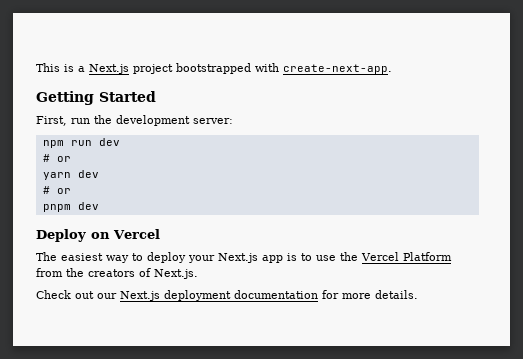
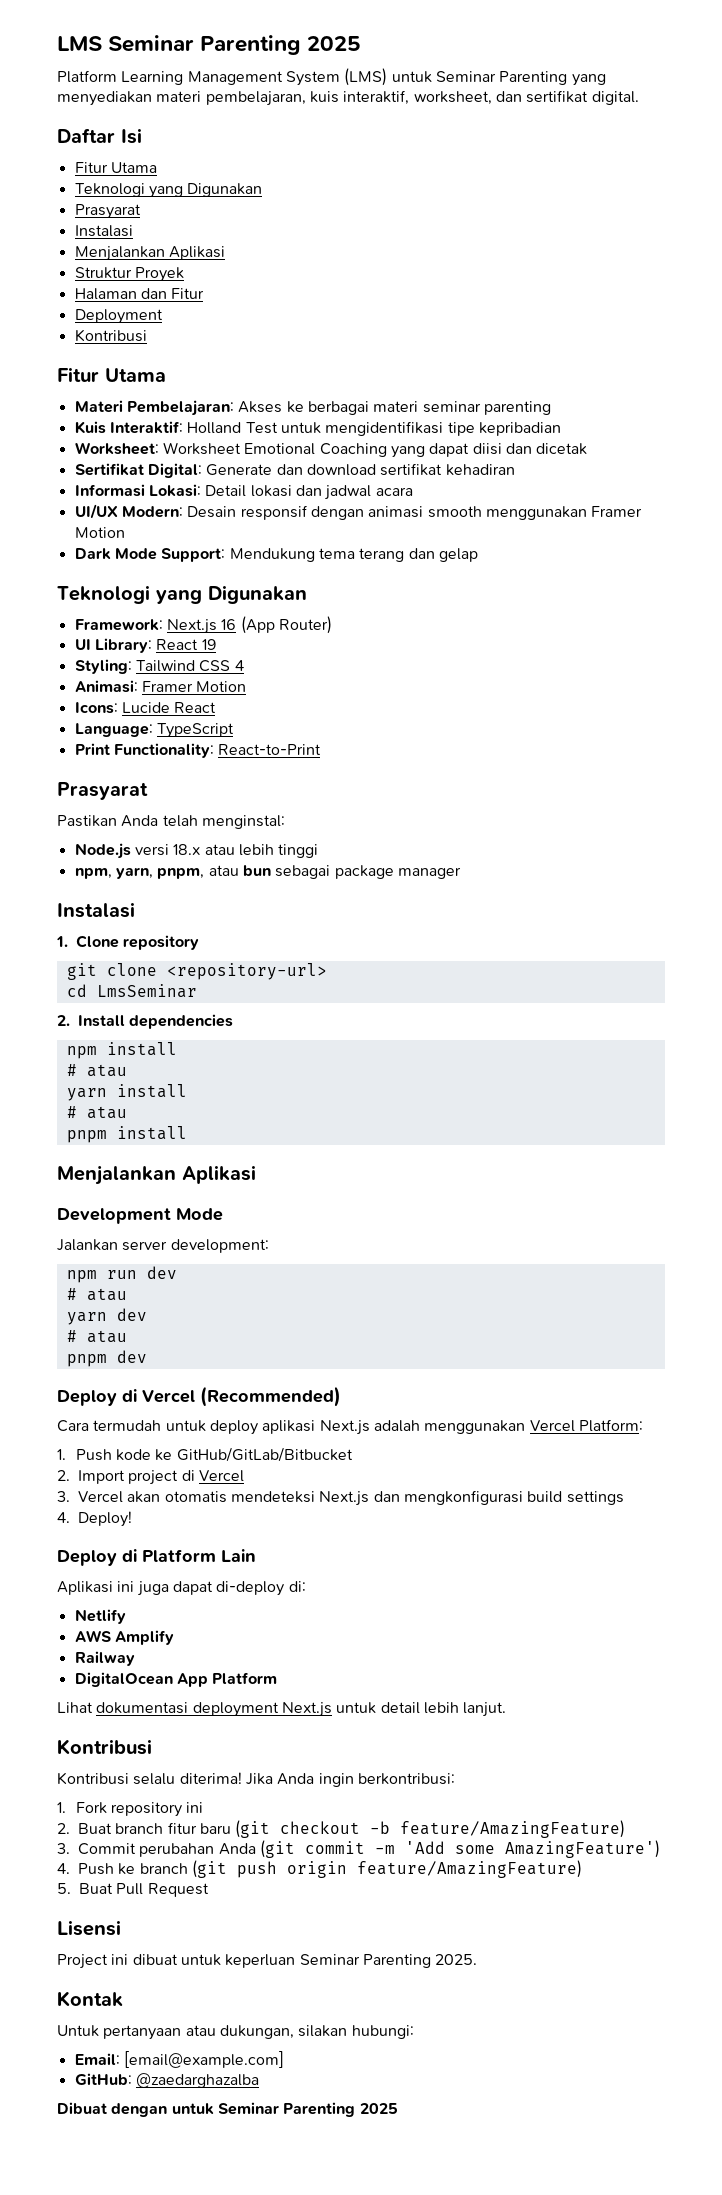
- This is a Next.js project bootstrapped with create-next-app.
- Getting Started
- First, run the development server:
+ LMS Seminar Parenting 2025
+ Platform Learning Management System (LMS) untuk Seminar Parenting yang menyediakan materi pembelajaran, kuis interaktif, worksheet, dan sertifikat digital.
+ Daftar Isi
+ Fitur Utama
+ Teknologi yang Digunakan
+ Prasyarat
+ Instalasi
+ Menjalankan Aplikasi
+ Struktur Proyek
+ Halaman dan Fitur
+ Deployment
+ Kontribusi
+ Fitur Utama
+ Materi Pembelajaran: Akses ke berbagai materi seminar parenting
+ Kuis Interaktif: Holland Test untuk mengidentifikasi tipe kepribadian
+ Worksheet: Worksheet Emotional Coaching yang dapat diisi dan dicetak
+ Sertifikat Digital: Generate dan download sertifikat kehadiran
+ Informasi Lokasi: Detail lokasi dan jadwal acara
+ UI/UX Modern: Desain responsif dengan animasi smooth menggunakan Framer Motion
+ Dark Mode Support: Mendukung tema terang dan gelap
+ Teknologi yang Digunakan
+ Framework: Next.js 16 (App Router)
+ UI Library: React 19
+ Styling: Tailwind CSS 4
+ Animasi: Framer Motion
+ Icons: Lucide React
+ Language: TypeScript
+ Print Functionality: React-to-Print
+ Prasyarat
+ Pastikan Anda telah menginstal:
+ Node.js versi 18.x atau lebih tinggi
+ npm, yarn, pnpm, atau bun sebagai package manager
+ Instalasi
+ 1. Clone repository
+ git clone <repository-url>
+ cd LmsSeminar
+ 2. Install dependencies
+ npm install
+ # atau
+ yarn install
+ # atau
+ pnpm install
+ Menjalankan Aplikasi
+ Development Mode
+ Jalankan server development:
  npm run dev
- # or
+ # atau
  yarn dev
- # or
+ # atau
- Deploy on Vercel
- The easiest way to deploy your Next.js app is to use the Vercel Platform from the creators of Next.js.
- Check out our Next.js deployment documentation for more details.
+ Deploy di Vercel (Recommended)
+ Cara termudah untuk deploy aplikasi Next.js adalah menggunakan Vercel Platform:
+ 1. Push kode ke GitHub/GitLab/Bitbucket
+ 2. Import project di Vercel
+ 3. Vercel akan otomatis mendeteksi Next.js dan mengkonfigurasi build settings
+ 4. Deploy!
+ Deploy di Platform Lain
+ Aplikasi ini juga dapat di-deploy di:
+ Netlify
+ AWS Amplify
+ Railway
+ DigitalOcean App Platform
+ Lihat dokumentasi deployment Next.js untuk detail lebih lanjut.
+ Kontribusi
+ Kontribusi selalu diterima! Jika Anda ingin berkontribusi:
+ 1. Fork repository ini
+ 2. Buat branch fitur baru (git checkout -b feature/AmazingFeature)
+ 3. Commit perubahan Anda (git commit -m 'Add some AmazingFeature')
+ 4. Push ke branch (git push origin feature/AmazingFeature)
+ 5. Buat Pull Request
+ Lisensi
+ Project ini dibuat untuk keperluan Seminar Parenting 2025.
+ Kontak
+ Untuk pertanyaan atau dukungan, silakan hubungi:
+ Email: [email@example.com]
+ GitHub: @zaedarghazalba
+ Dibuat dengan untuk Seminar Parenting 2025

